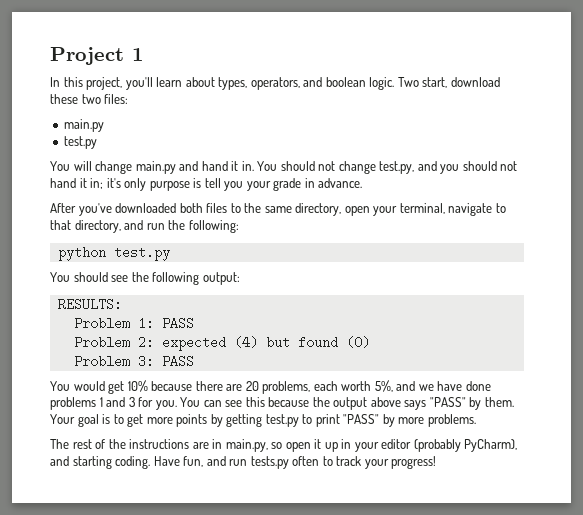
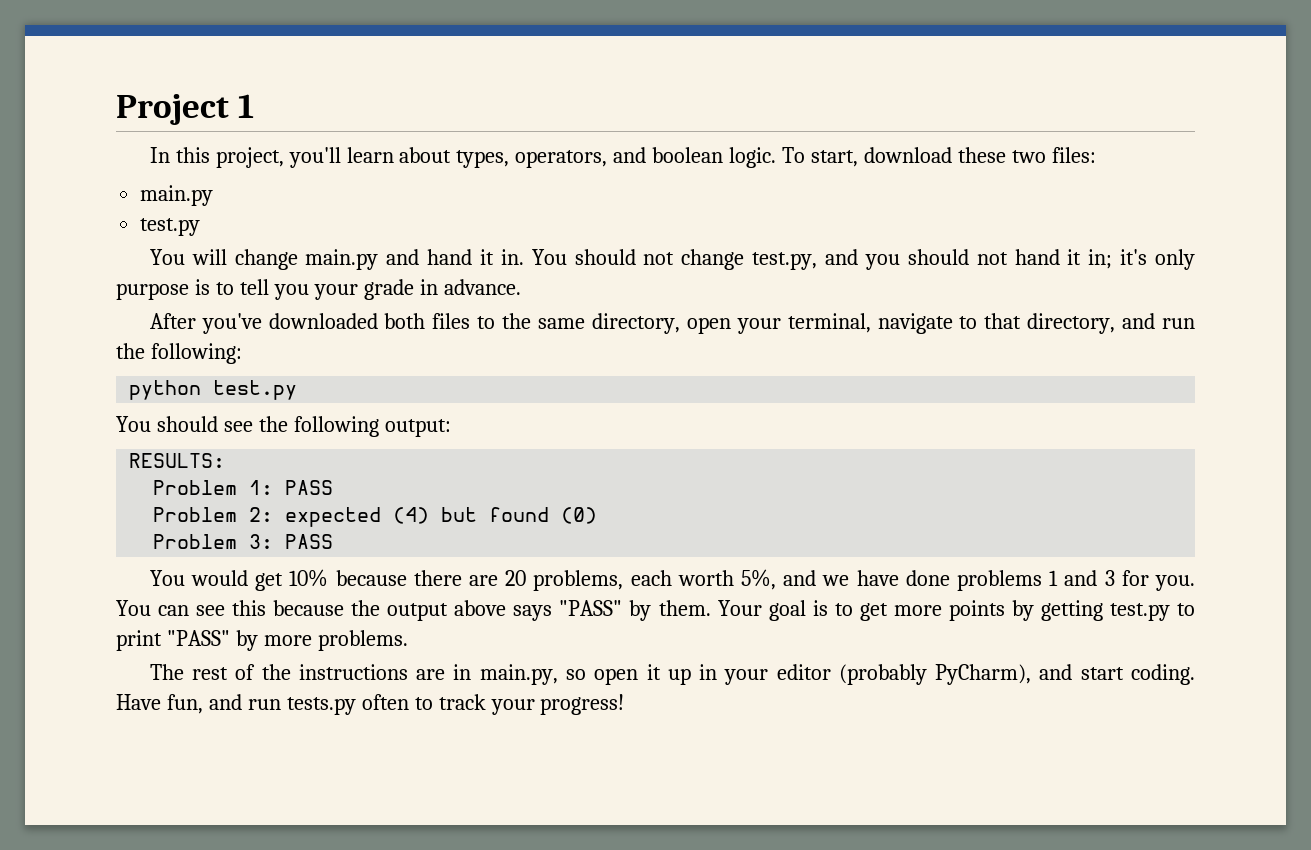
- Two start, download these two files:
+ To start, download these two files:
- You should not change test.py, and you should not hand it in; it's only purpose is tell you your grade in advance.
+ You should not change test.py, and you should not hand it in; it's only purpose is to tell you your grade in advance.
- The rest of the instructions are in main.py, so open it up in your editor (probably PyCharm), and starting coding.
+ The rest of the instructions are in main.py, so open it up in your editor (probably PyCharm), and start coding.

